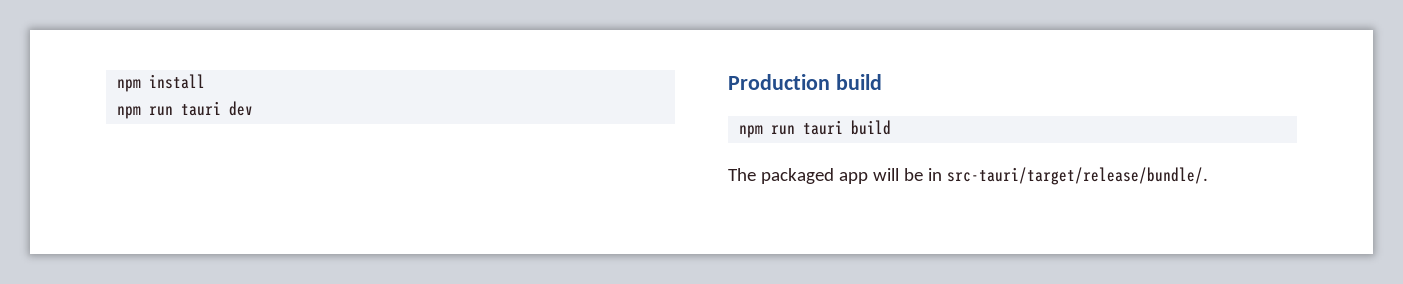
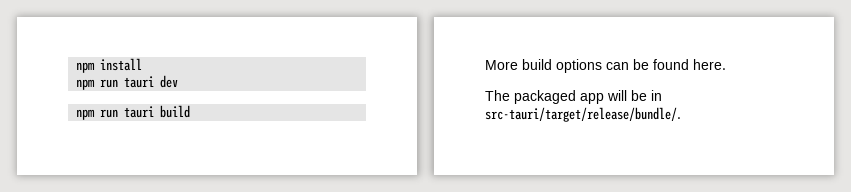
- Production build
+ More build options can be found here.

